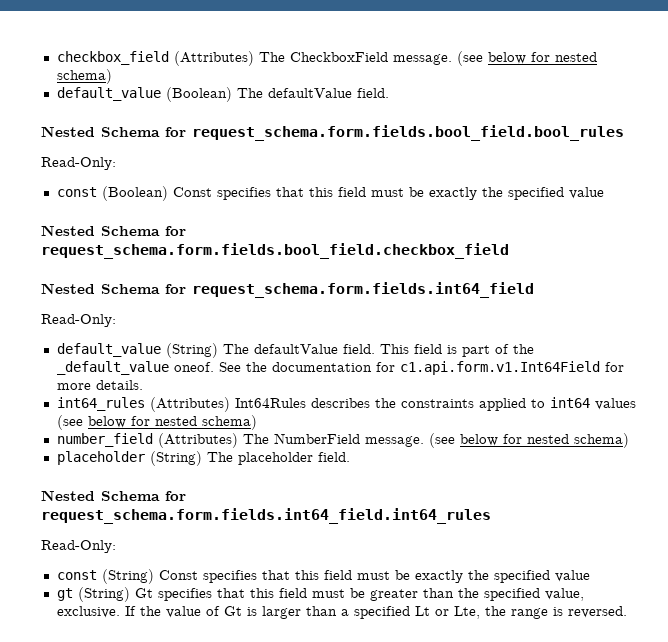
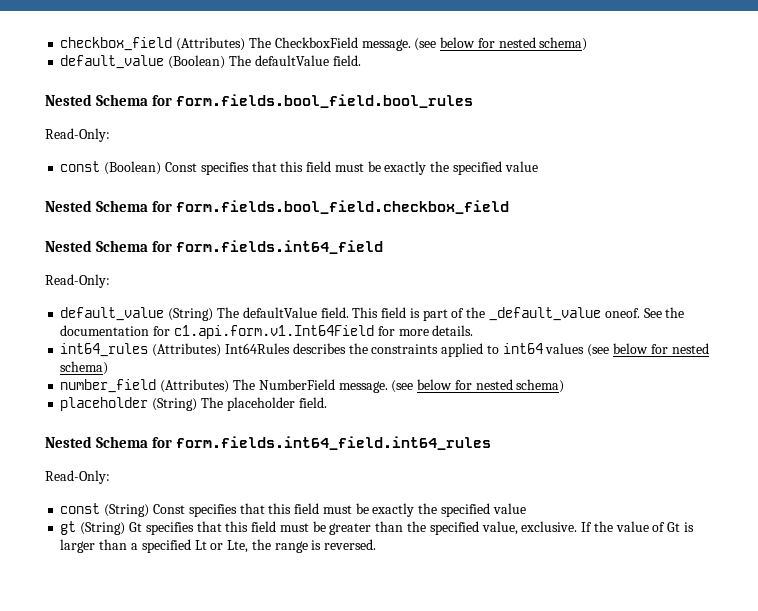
- Nested Schema for request_schema.form.fields.bool_field.bool_rules
+ Nested Schema for form.fields.bool_field.bool_rules
- Nested Schema for request_schema.form.fields.bool_field.checkbox_field
- Nested Schema for request_schema.form.fields.int64_field
+ Nested Schema for form.fields.bool_field.checkbox_field
+ Nested Schema for form.fields.int64_field
- Nested Schema for request_schema.form.fields.int64_field.int64_rules
+ Nested Schema for form.fields.int64_field.int64_rules

